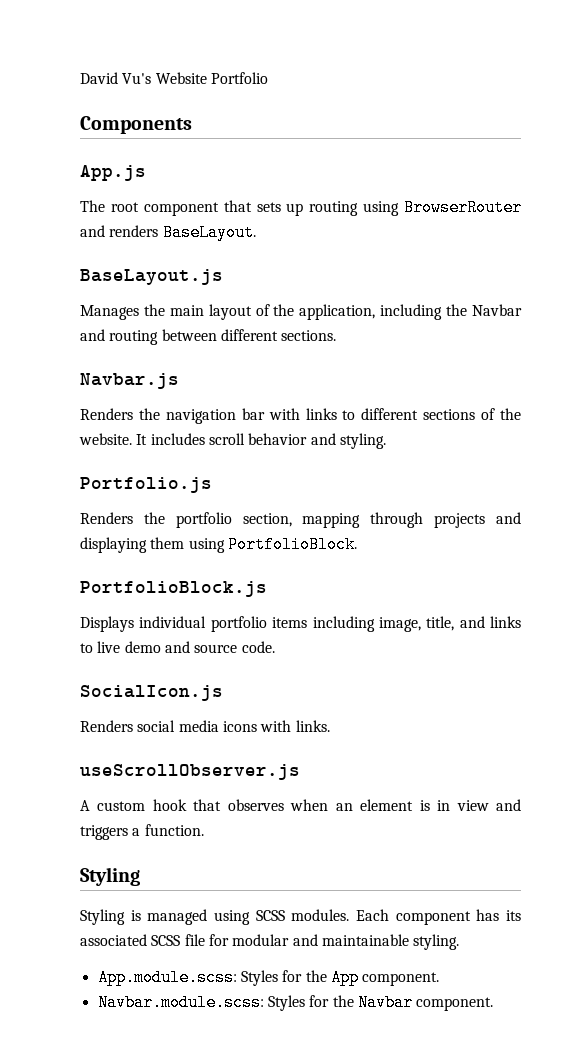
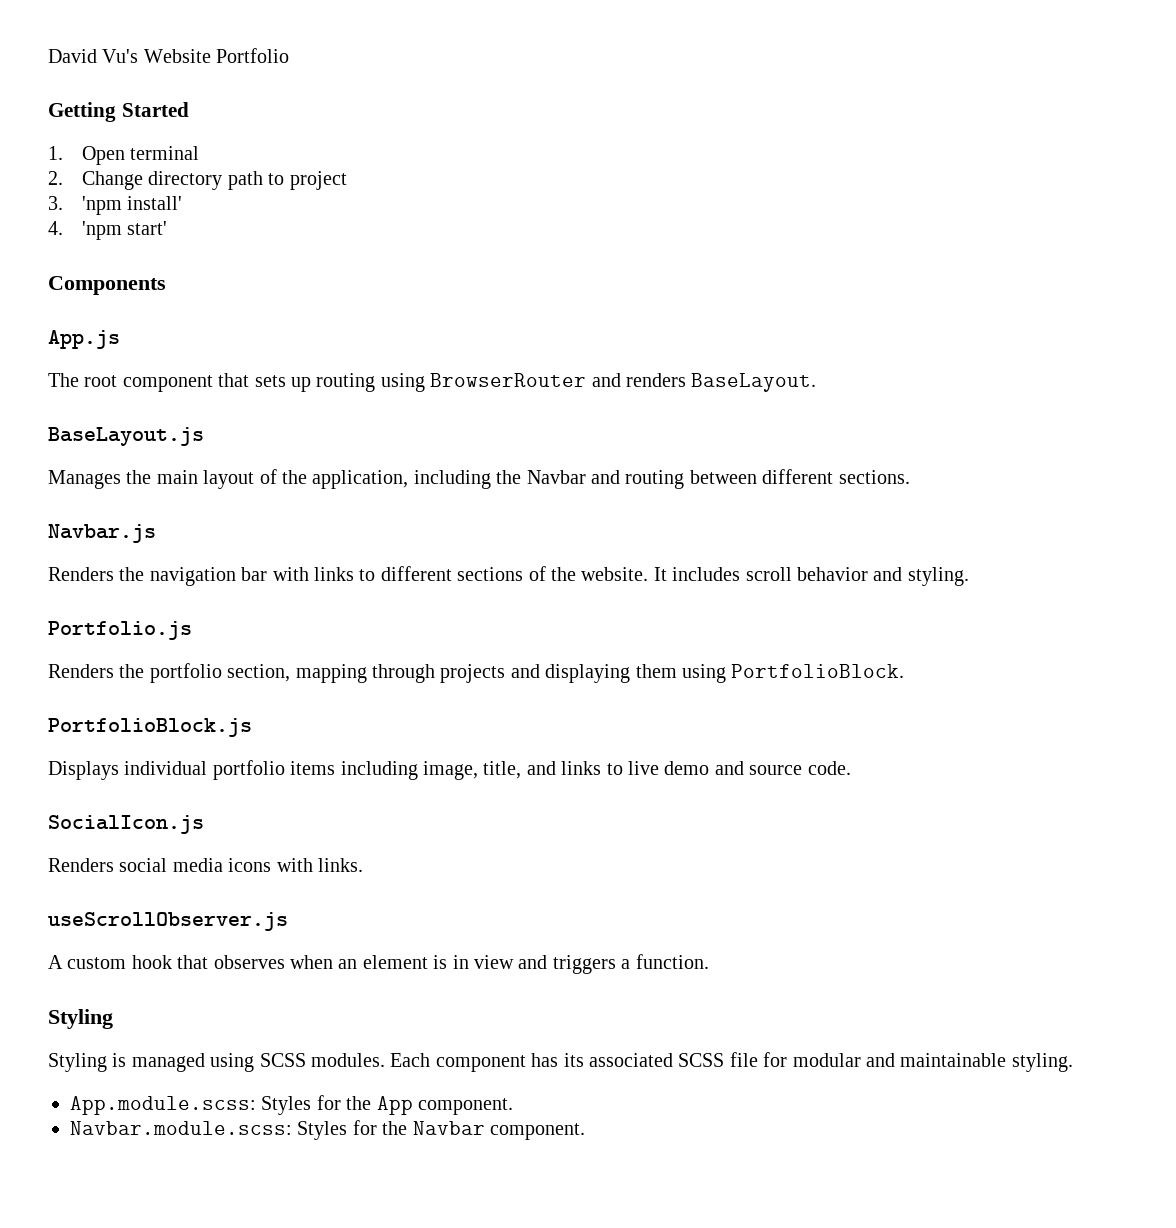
+ Getting Started
+ 1. Open terminal
+ 2. Change directory path to project
+ 3. 'npm install'
+ 4. 'npm start'

